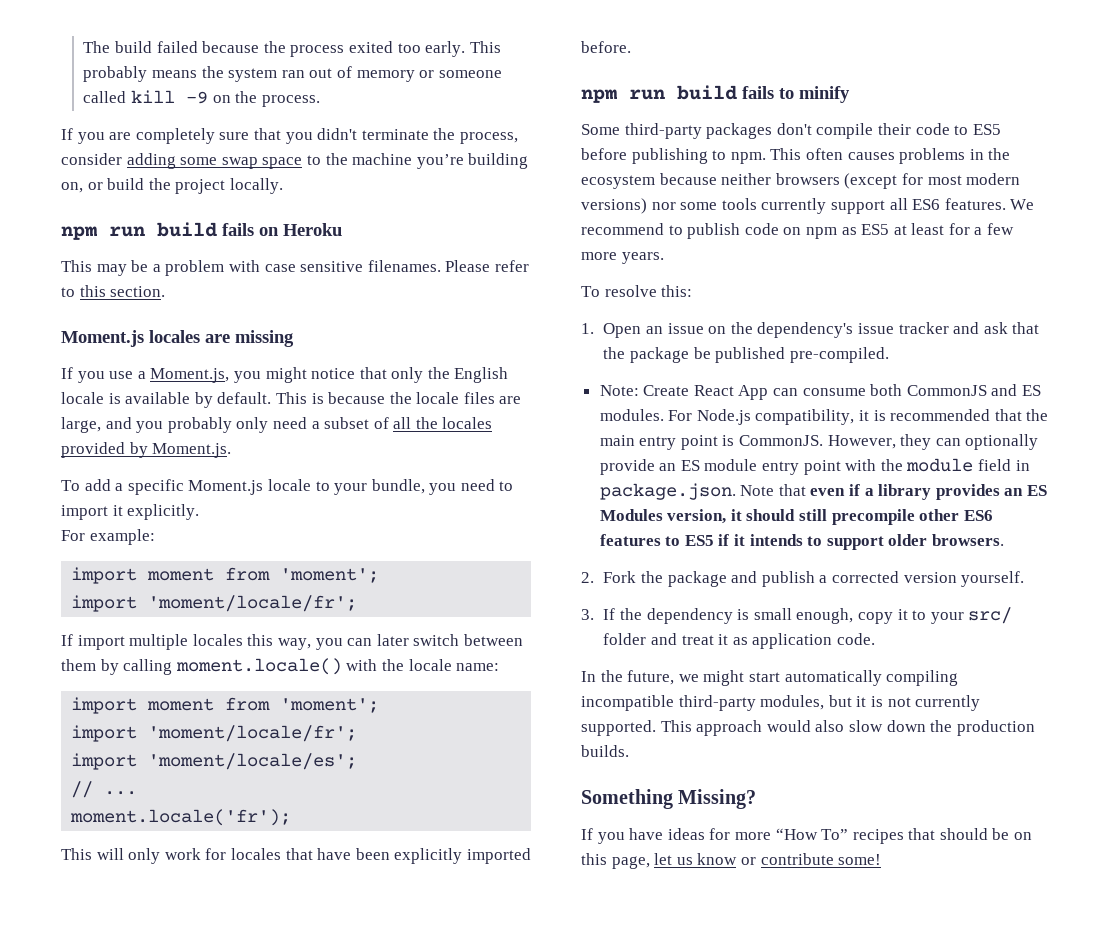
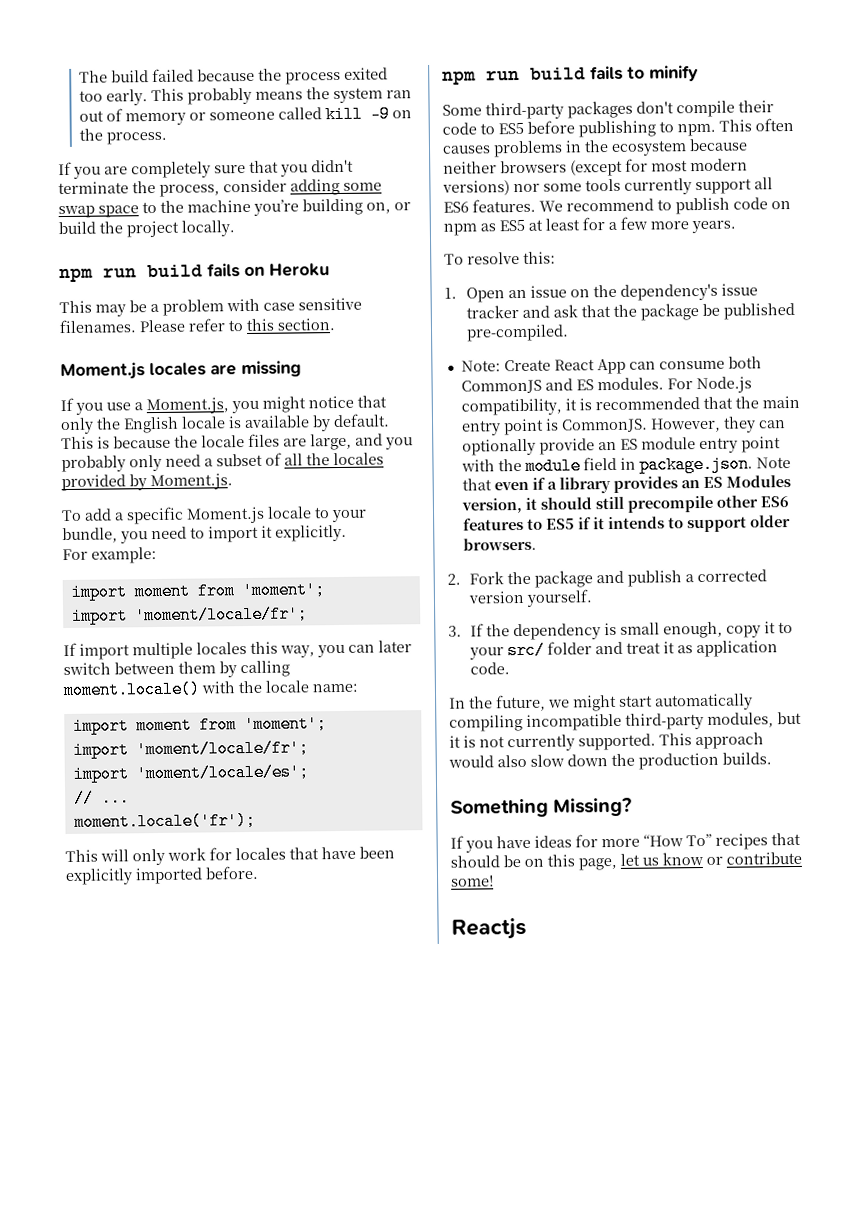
+ Reactjs

